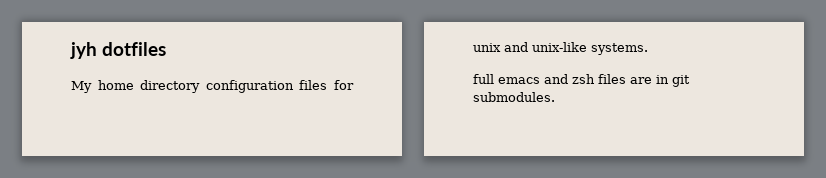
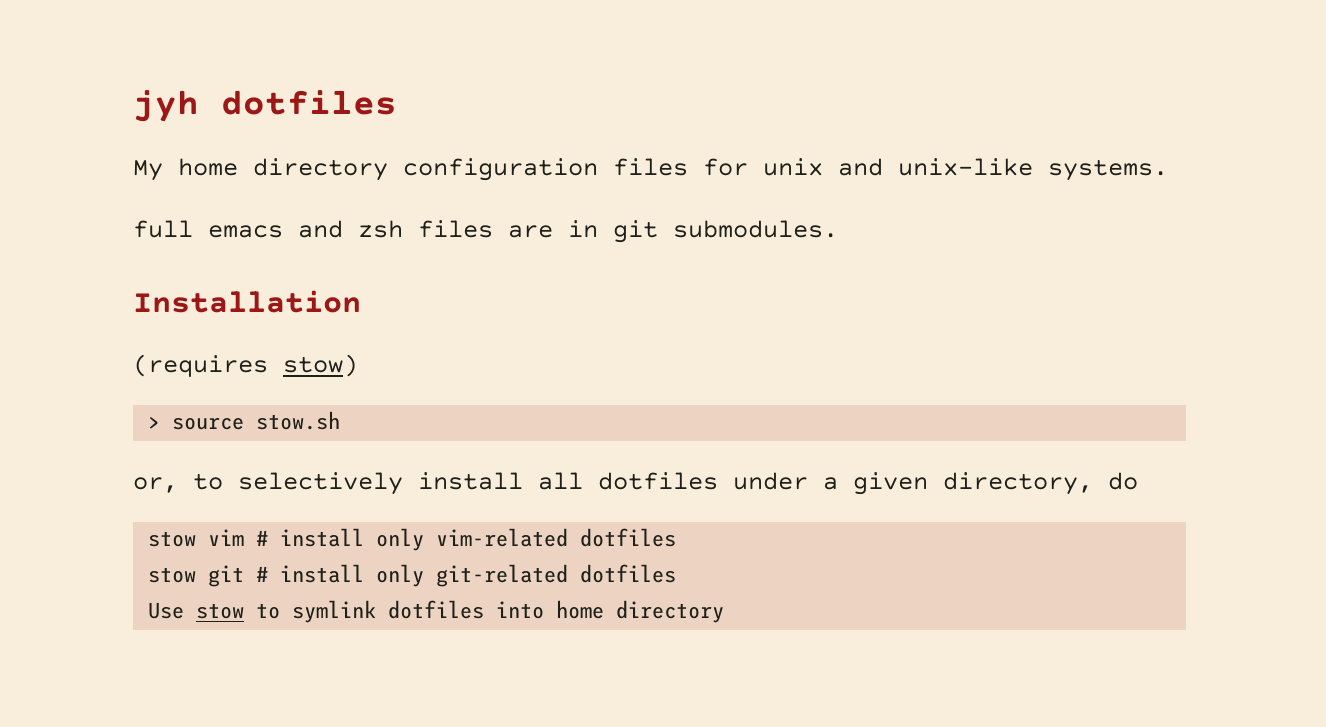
+ Installation
+ (requires stow)
+ > source stow.sh
+ or, to selectively install all dotfiles under a given directory, do
+ stow vim # install only vim-related dotfiles
+ stow git # install only git-related dotfiles
+ Use stow to symlink dotfiles into home directory

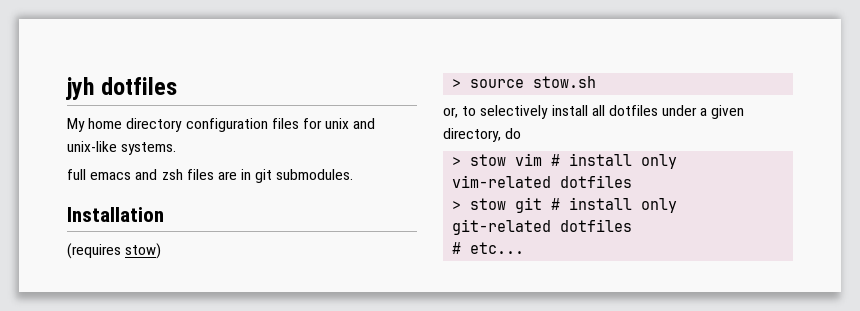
- stow vim # install only vim-related dotfiles
+ > stow vim # install only vim-related dotfiles
- stow git # install only git-related dotfiles
+ > stow git # install only git-related dotfiles
- Use stow to symlink dotfiles into home directory
+ # etc...

